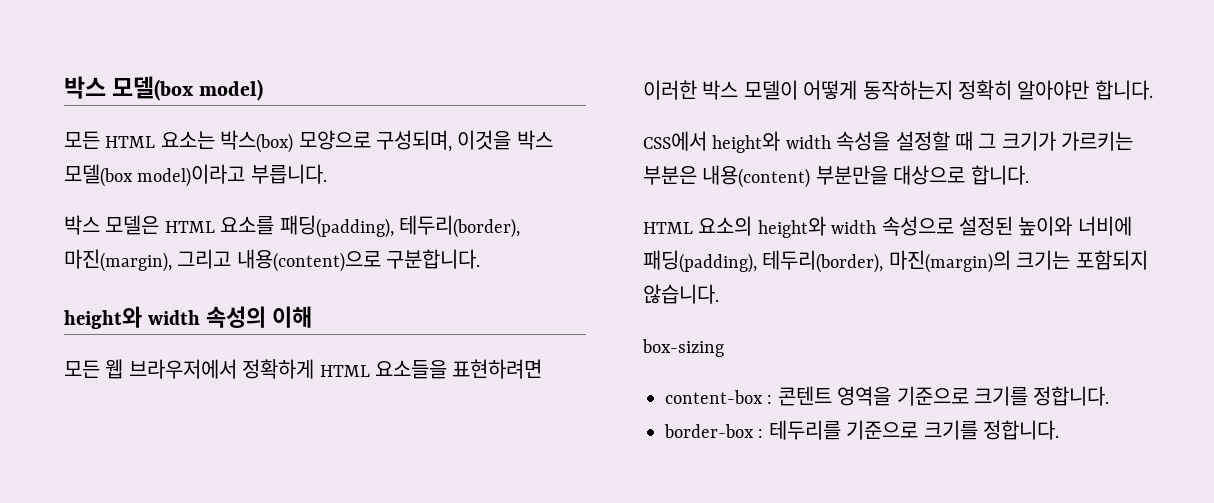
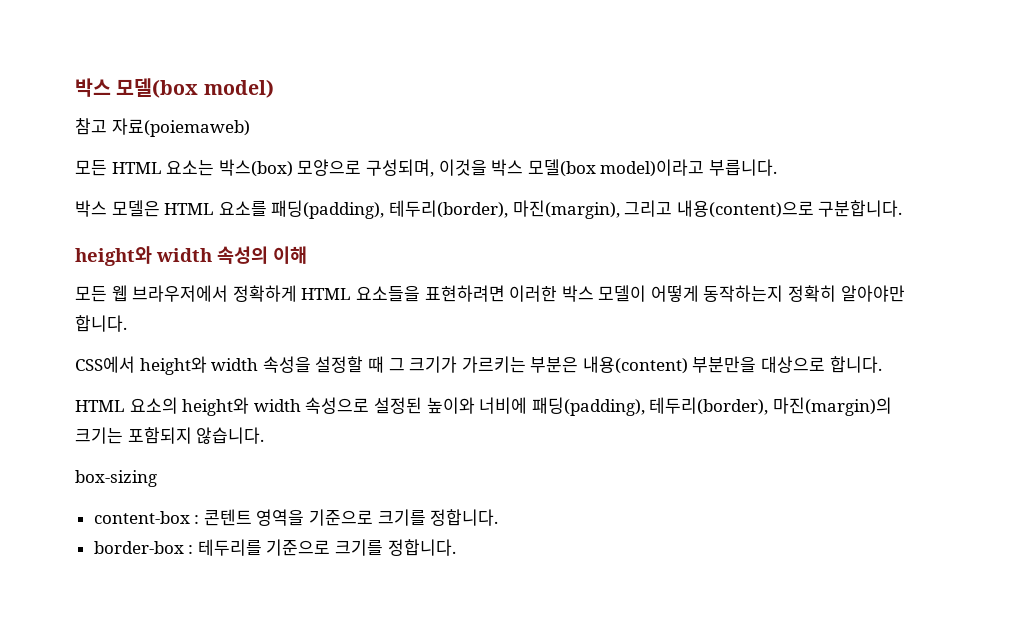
+ 참고 자료(poiemaweb)

